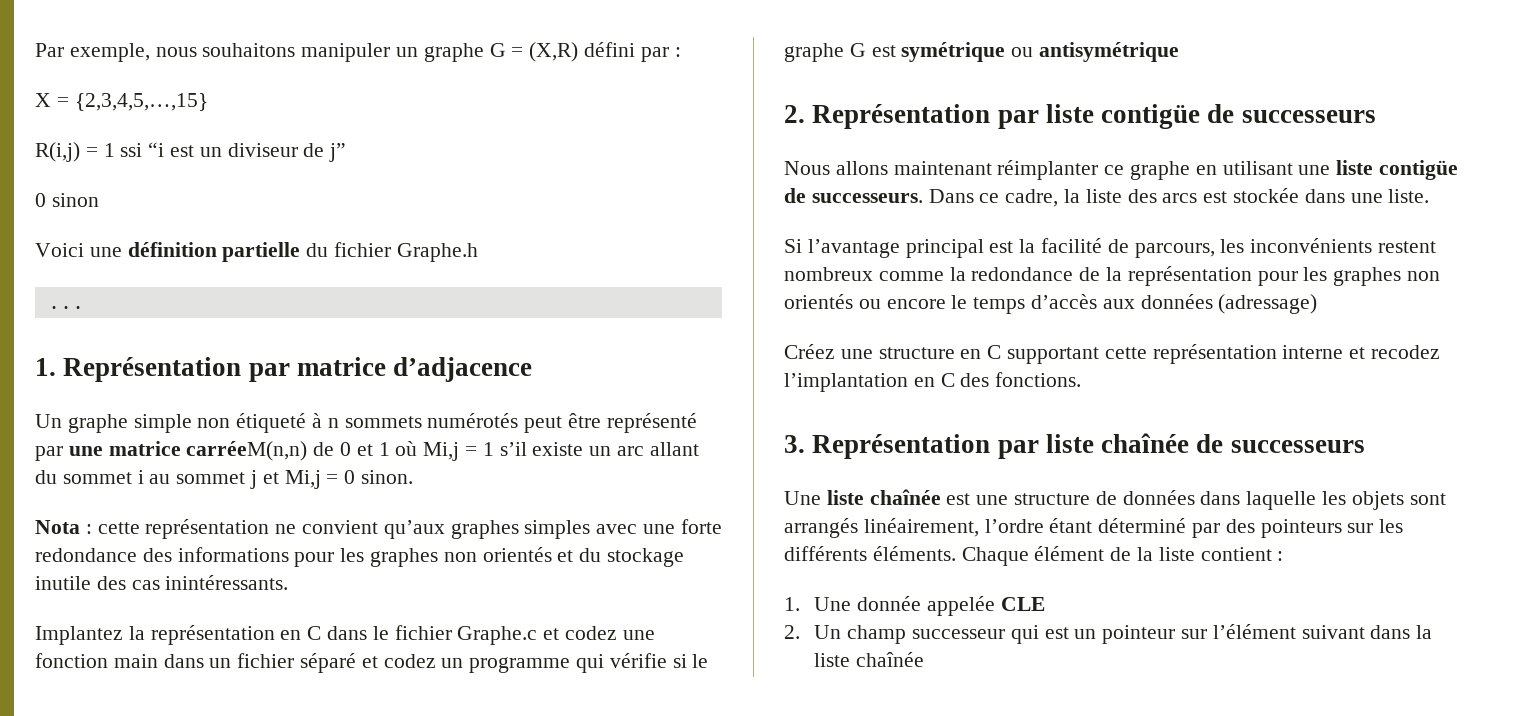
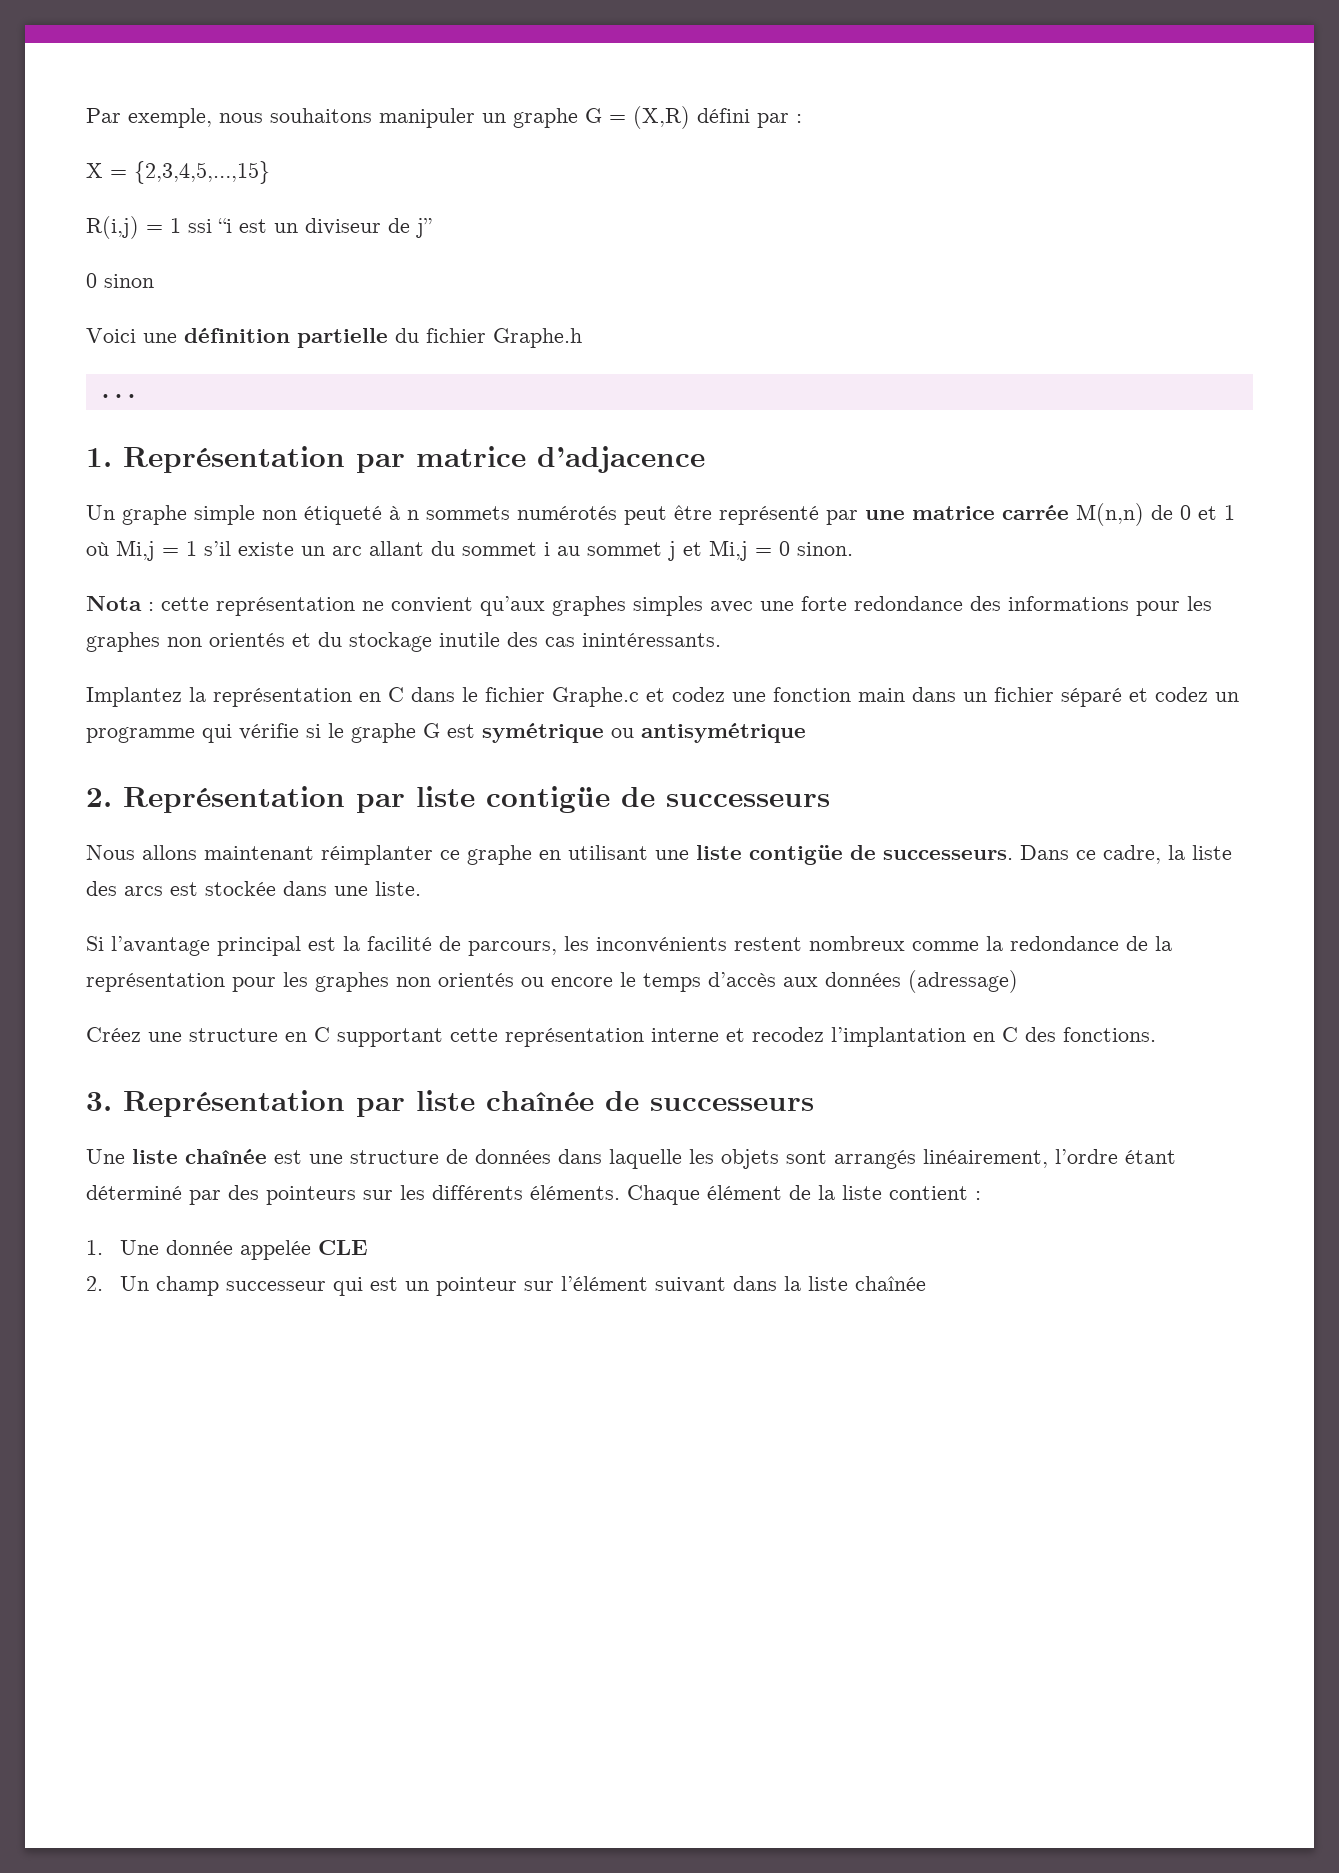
- Un graphe simple non étiqueté à n sommets numérotés peut être représenté par une matrice carréeM(n,n) de 0 et 1 où Mi,j = 1 s’il existe un arc allant du sommet i au sommet j et Mi,j = 0 sinon.
+ Un graphe simple non étiqueté à n sommets numérotés peut être représenté par une matrice carrée M(n,n) de 0 et 1 où Mi,j = 1 s’il existe un arc allant du sommet i au sommet j et Mi,j = 0 sinon.

